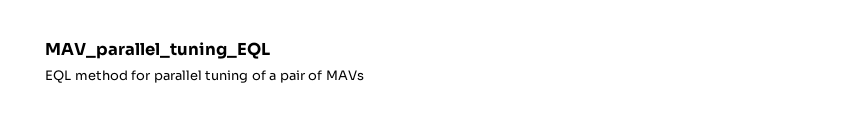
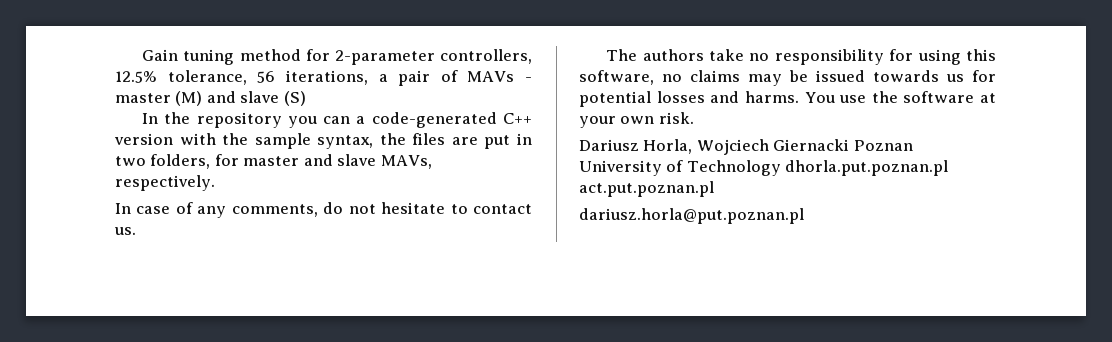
- MAV_parallel_tuning_EQL
- EQL method for parallel tuning of a pair of MAVs
+ Gain tuning method for 2-parameter controllers, 12.5% tolerance, 56 iterations, a pair of MAVs - master (M) and slave (S)
+ In the repository you can a code-generated C++ version with the sample syntax, the files are put in two folders, for master and slave MAVs, respectively.
+ In case of any comments, do not hesitate to contact us.
+ The authors take no responsibility for using this software, no claims may be issued towards us for potential losses and harms. You use the software at your own risk.
+ Dariusz Horla, Wojciech Giernacki Poznan University of Technology dhorla.put.poznan.pl act.put.poznan.pl
+ dariusz.horla@put.poznan.pl

